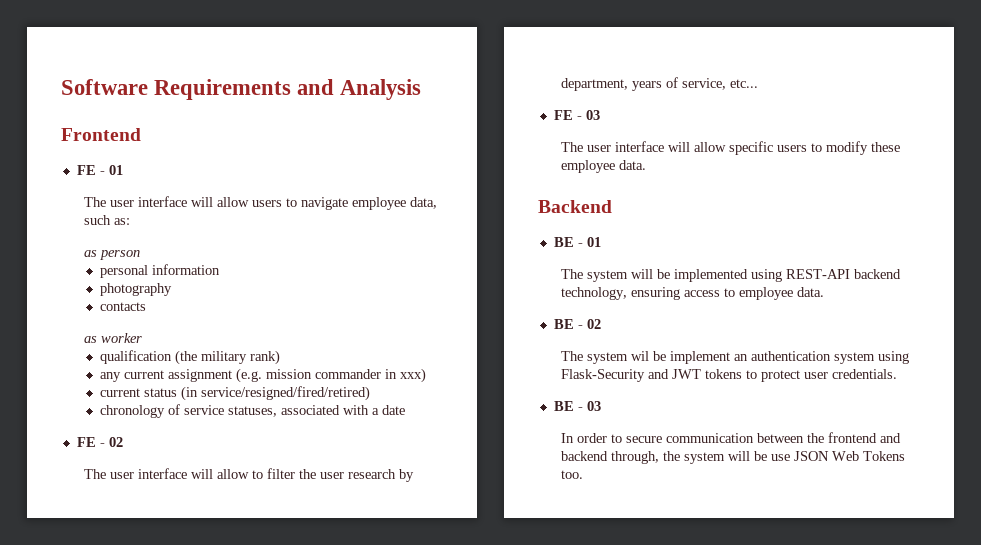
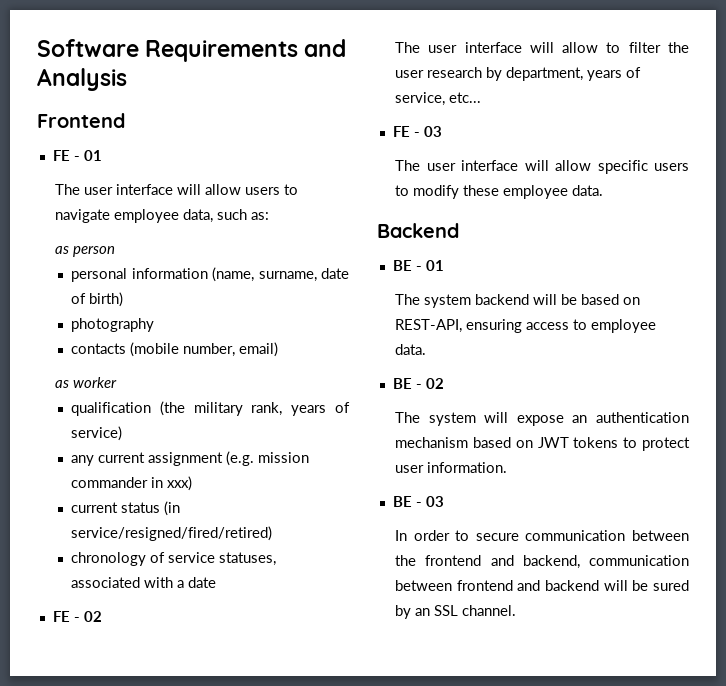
- personal information
+ personal information (name, surname, date of birth)
- contacts
+ contacts (mobile number, email)
- qualification (the military rank)
+ qualification (the military rank, years of service)
- The system will be implemented using REST-API backend technology, ensuring access to employee data.
+ The system backend will be based on REST-API, ensuring access to employee data.
- The system wil be implement an authentication system using Flask-Security and JWT tokens to protect user credentials.
+ The system will expose an authentication mechanism based on JWT tokens to protect user information.
- In order to secure communication between the frontend and backend through, the system will be use JSON Web Tokens too.
+ In order to secure communication between the frontend and backend, communication between frontend and backend will be sured by an SSL channel.

